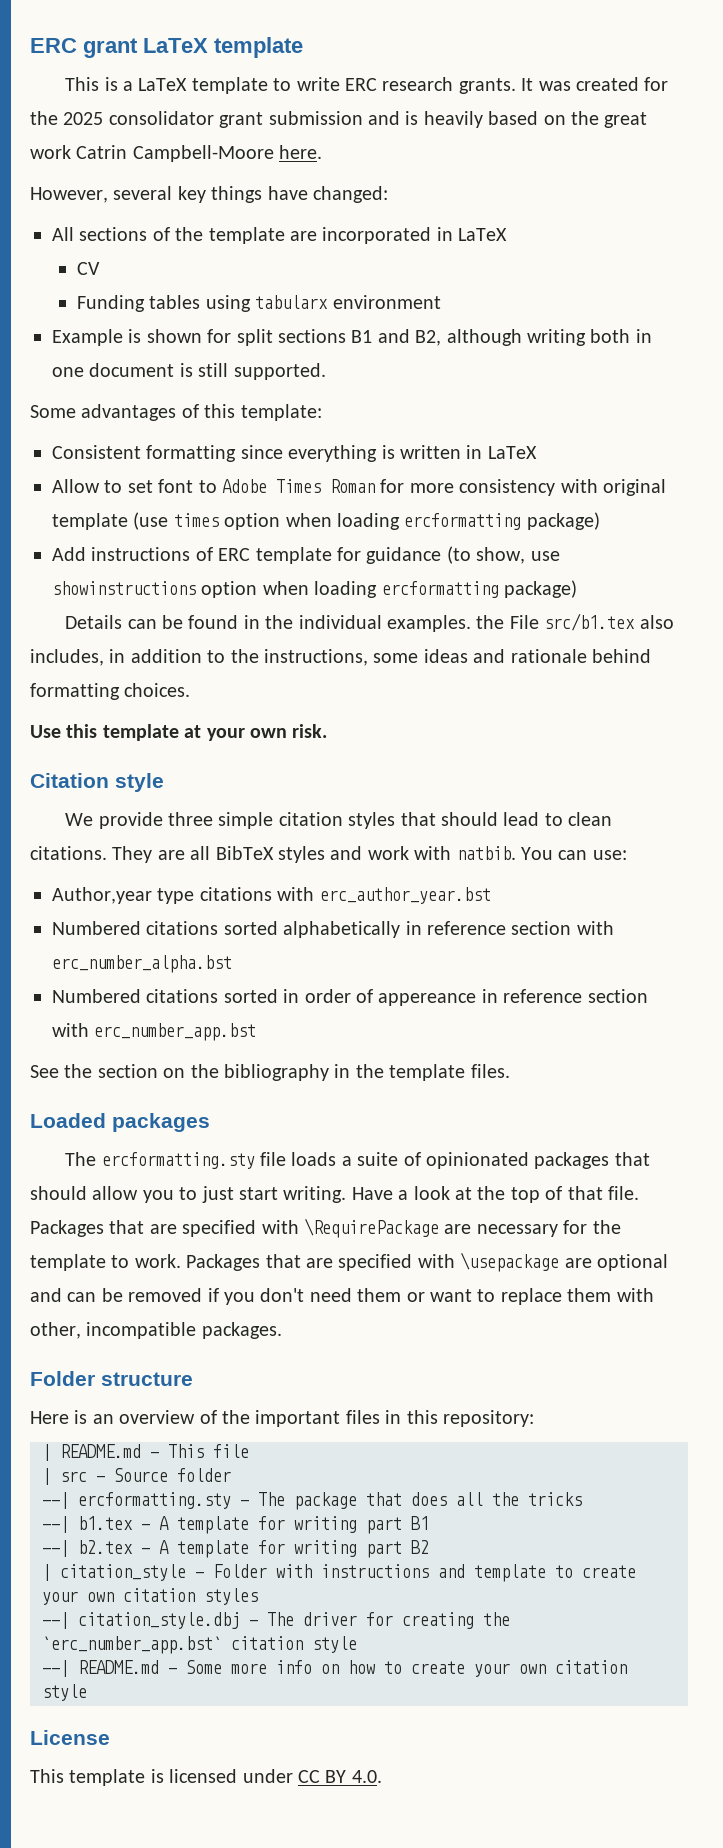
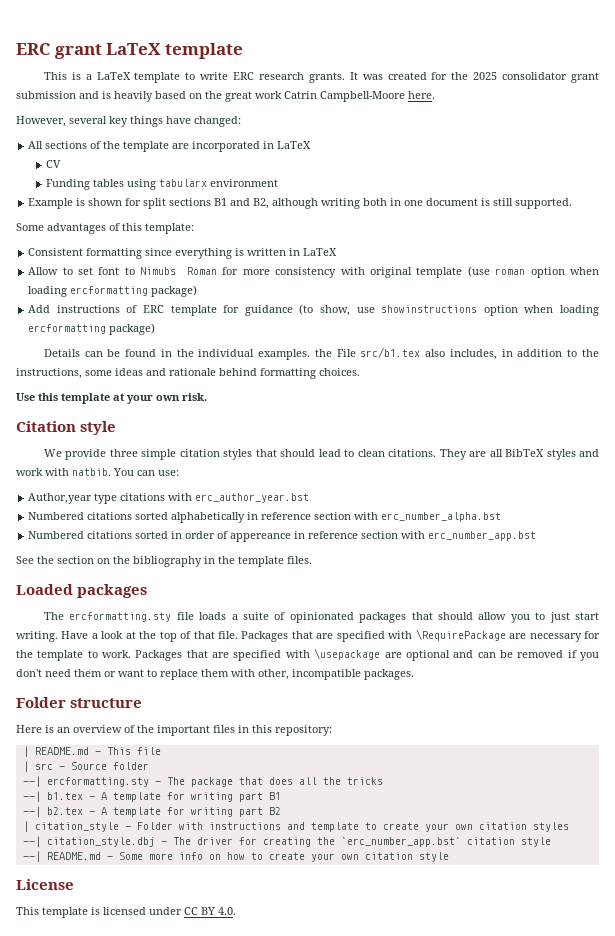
- Allow to set font to Adobe Times Roman for more consistency with original template (use times option when loading ercformatting package)
+ Allow to set font to Nimubs Roman for more consistency with original template (use roman option when loading ercformatting package)

